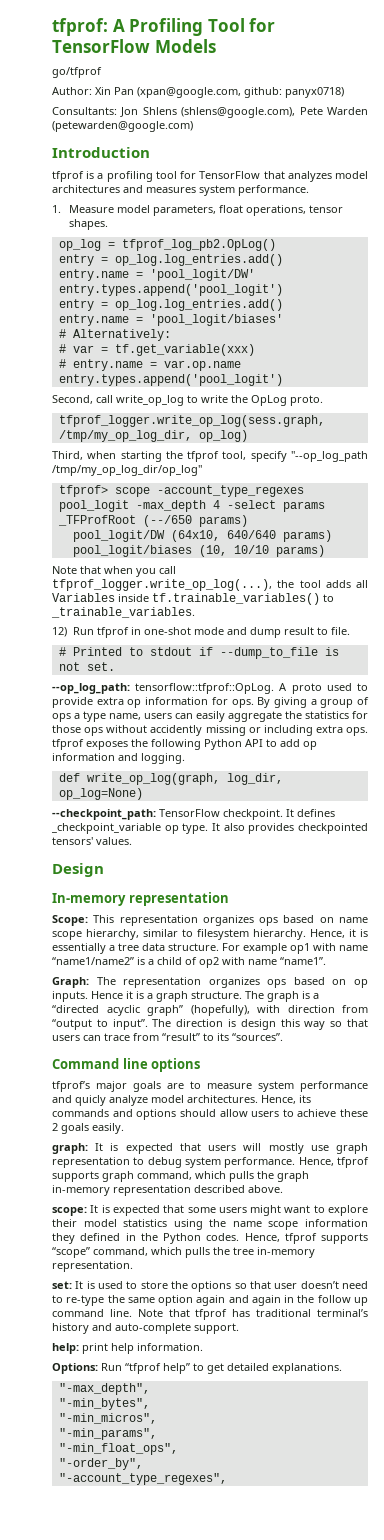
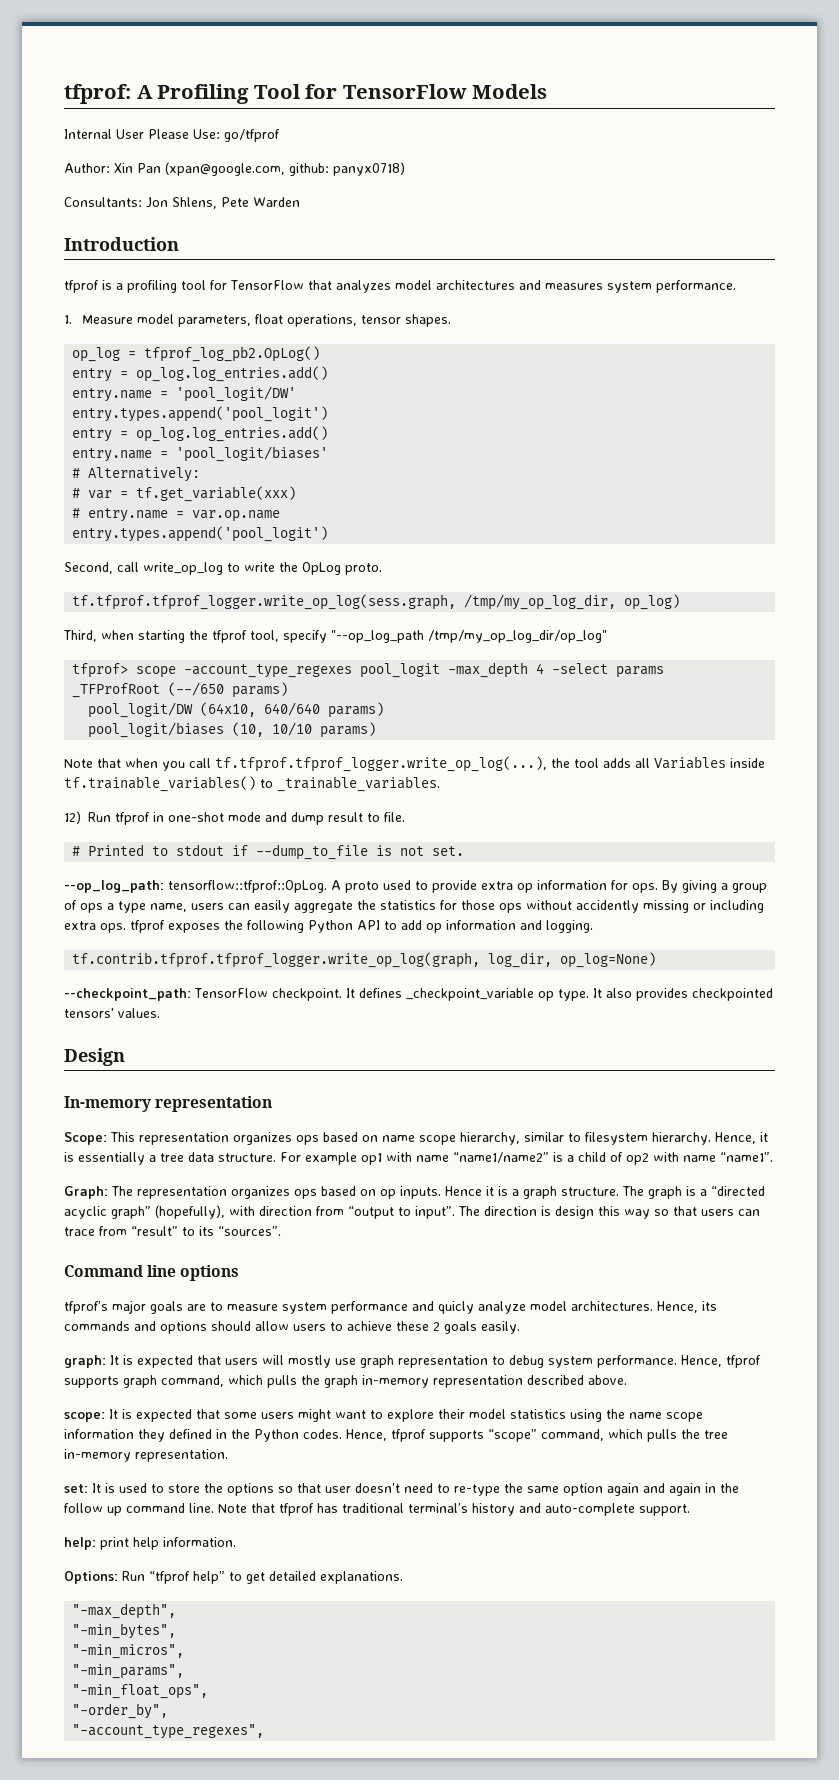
- go/tfprof
+ Internal User Please Use: go/tfprof
- Consultants: Jon Shlens (shlens@google.com), Pete Warden (petewarden@google.com)
+ Consultants: Jon Shlens, Pete Warden
- tfprof_logger.write_op_log(sess.graph, /tmp/my_op_log_dir, op_log)
+ tf.tfprof.tfprof_logger.write_op_log(sess.graph, /tmp/my_op_log_dir, op_log)
- Note that when you call tfprof_logger.write_op_log(...), the tool adds all Variables inside tf.trainable_variables() to _trainable_variables.
+ Note that when you call tf.tfprof.tfprof_logger.write_op_log(...), the tool adds all Variables inside tf.trainable_variables() to _trainable_variables.
- def write_op_log(graph, log_dir, op_log=None)
+ tf.contrib.tfprof.tfprof_logger.write_op_log(graph, log_dir, op_log=None)

